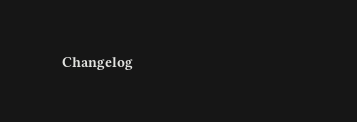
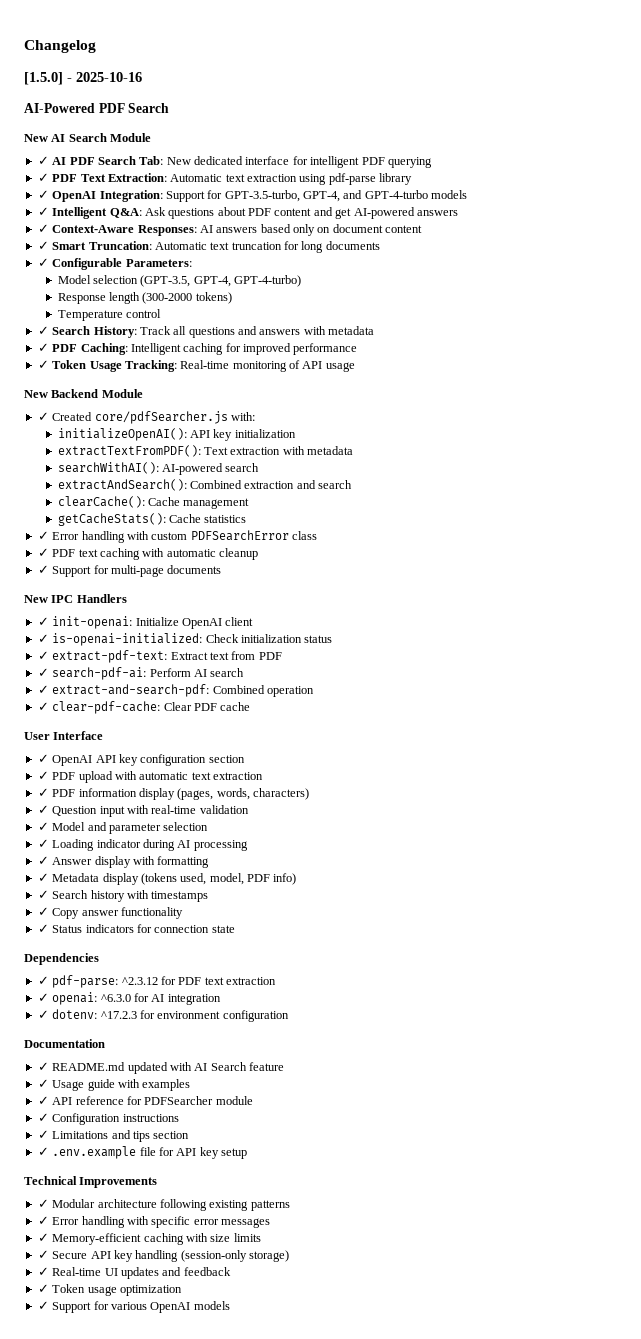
+ [1.5.0] - 2025-10-16
+ AI-Powered PDF Search
+ New AI Search Module
+ ✓ AI PDF Search Tab: New dedicated interface for intelligent PDF querying
+ ✓ PDF Text Extraction: Automatic text extraction using pdf-parse library
+ ✓ OpenAI Integration: Support for GPT-3.5-turbo, GPT-4, and GPT-4-turbo models
+ ✓ Intelligent Q&A: Ask questions about PDF content and get AI-powered answers
+ ✓ Context-Aware Responses: AI answers based only on document content
+ ✓ Smart Truncation: Automatic text truncation for long documents
+ ✓ Configurable Parameters:
+ Model selection (GPT-3.5, GPT-4, GPT-4-turbo)
+ Response length (300-2000 tokens)
+ Temperature control
+ ✓ Search History: Track all questions and answers with metadata
+ ✓ PDF Caching: Intelligent caching for improved performance
+ ✓ Token Usage Tracking: Real-time monitoring of API usage
+ New Backend Module
+ ✓ Created core/pdfSearcher.js with:
+ initializeOpenAI(): API key initialization
+ extractTextFromPDF(): Text extraction with metadata
+ searchWithAI(): AI-powered search
+ extractAndSearch(): Combined extraction and search
+ clearCache(): Cache management
+ getCacheStats(): Cache statistics
+ ✓ Error handling with custom PDFSearchError class
+ ✓ PDF text caching with automatic cleanup
+ ✓ Support for multi-page documents
+ New IPC Handlers
+ ✓ init-openai: Initialize OpenAI client
+ ✓ is-openai-initialized: Check initialization status
+ ✓ extract-pdf-text: Extract text from PDF
+ ✓ search-pdf-ai: Perform AI search
+ ✓ extract-and-search-pdf: Combined operation
+ ✓ clear-pdf-cache: Clear PDF cache
+ User Interface
+ ✓ OpenAI API key configuration section
+ ✓ PDF upload with automatic text extraction
+ ✓ PDF information display (pages, words, characters)
+ ✓ Question input with real-time validation
+ ✓ Model and parameter selection
+ ✓ Loading indicator during AI processing
+ ✓ Answer display with formatting
+ ✓ Metadata display (tokens used, model, PDF info)
+ ✓ Search history with timestamps
+ ✓ Copy answer functionality
+ ✓ Status indicators for connection state
+ Dependencies
+ ✓ pdf-parse: ^2.3.12 for PDF text extraction
+ ✓ openai: ^6.3.0 for AI integration
+ ✓ dotenv: ^17.2.3 for environment configuration
+ Documentation
+ ✓ README.md updated with AI Search feature
+ ✓ Usage guide with examples
+ ✓ API reference for PDFSearcher module
+ ✓ Configuration instructions
+ ✓ Limitations and tips section
+ ✓ .env.example file for API key setup
+ Technical Improvements
+ ✓ Modular architecture following existing patterns
+ ✓ Error handling with specific error messages
+ ✓ Memory-efficient caching with size limits
+ ✓ Secure API key handling (session-only storage)
+ ✓ Real-time UI updates and feedback
+ ✓ Token usage optimization
+ ✓ Support for various OpenAI models

